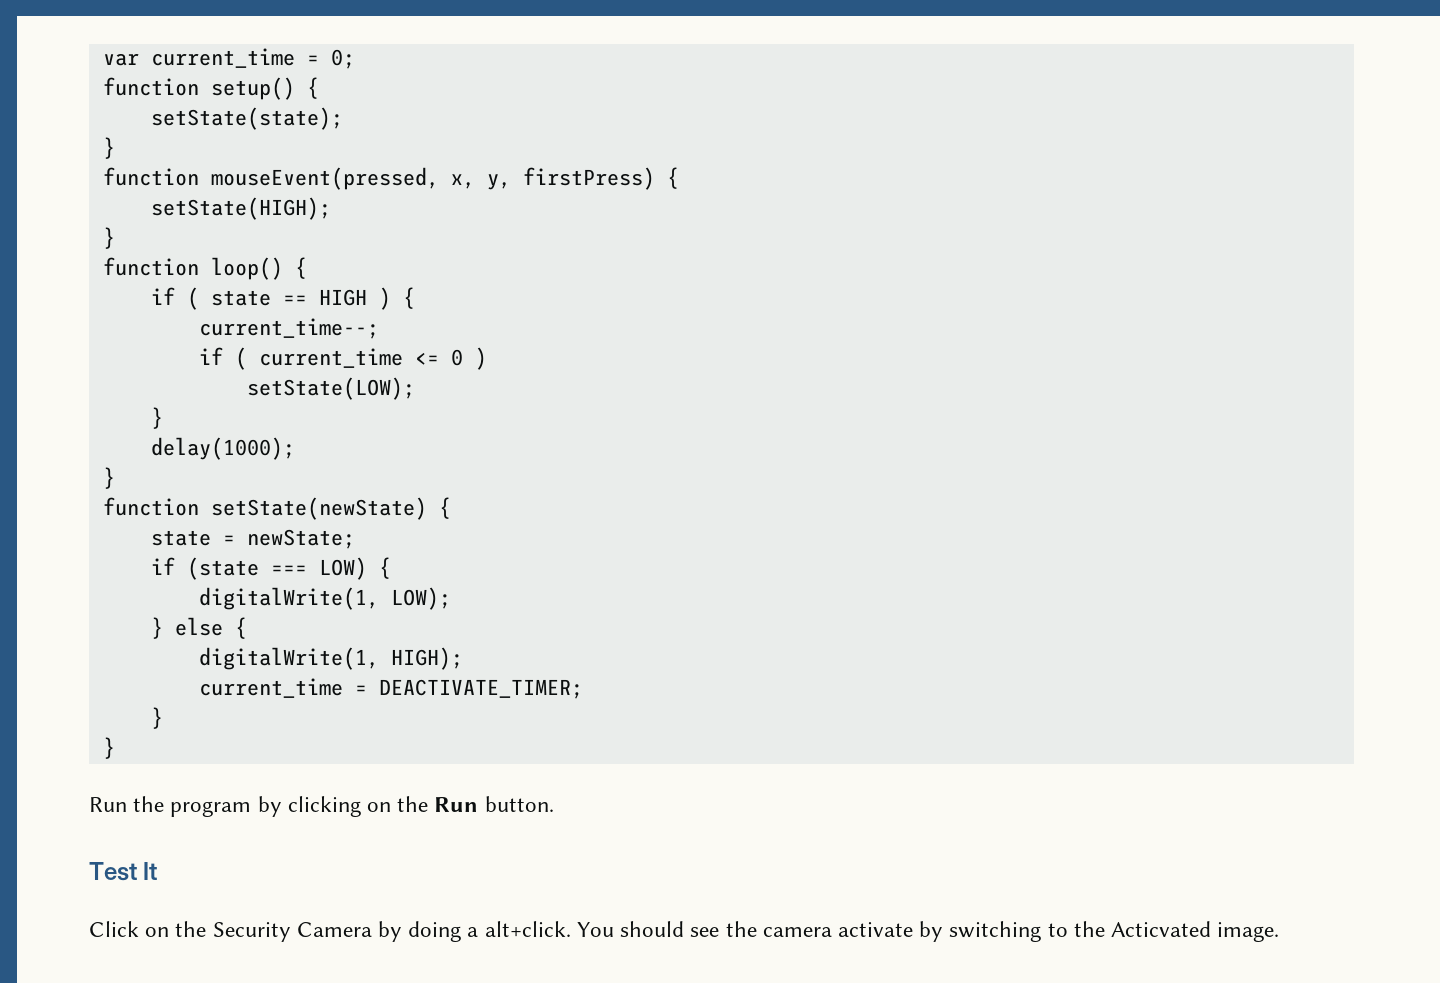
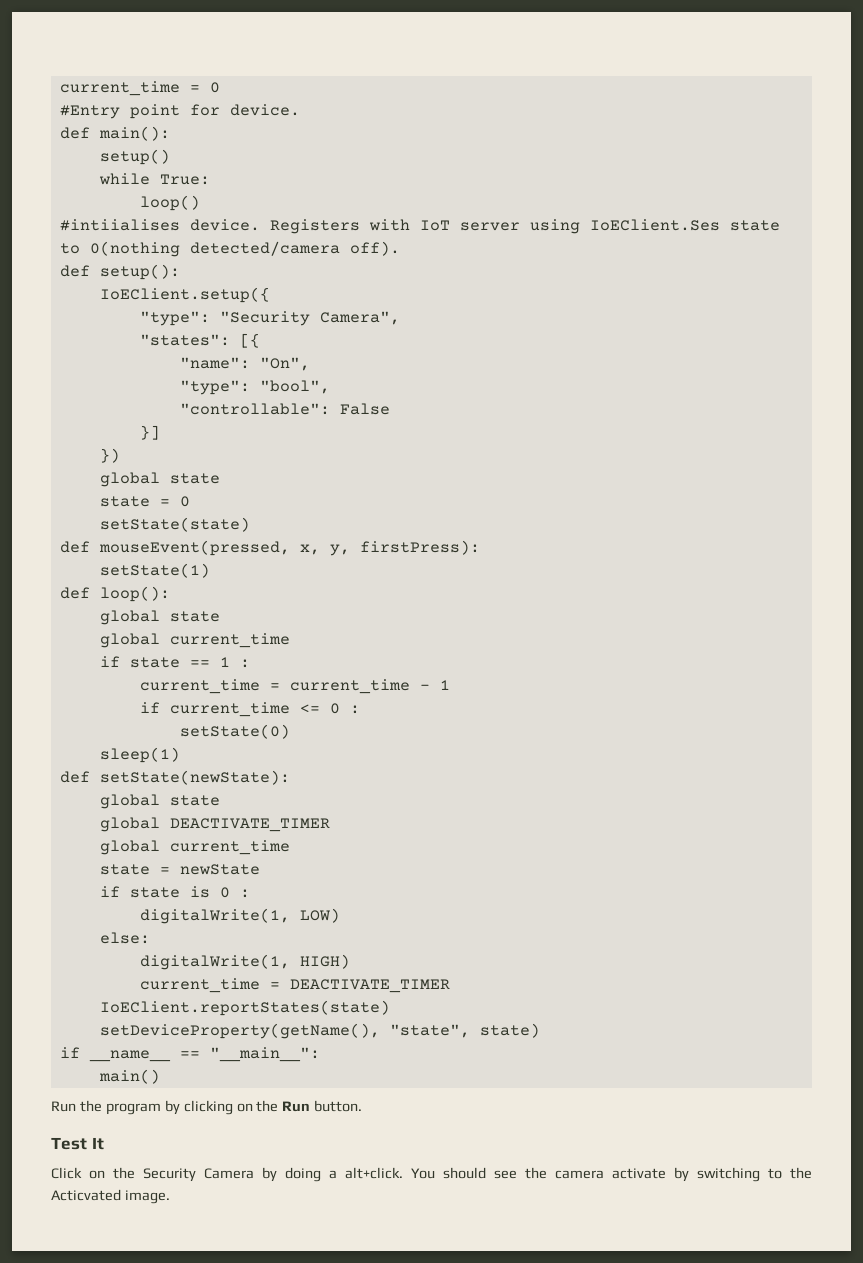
- var current_time = 0;
- function setup() {
- setState(state);
- }
- function mouseEvent(pressed, x, y, firstPress) {
- setState(HIGH);
- }
- function loop() {
- if ( state == HIGH ) {
- current_time--;
- if ( current_time <= 0 )
- setState(LOW);
- }
- delay(1000);
- }
- function setState(newState) {
- state = newState;
- if (state === LOW) {
- digitalWrite(1, LOW);
- } else {
- digitalWrite(1, HIGH);
- current_time = DEACTIVATE_TIMER;
- }
- }
+ current_time = 0
+ #Entry point for device.
+ def main():
+ setup()
+ while True:
+ loop()
+ #intiialises device. Registers with IoT server using IoEClient.Ses state to 0(nothing detected/camera off).
+ def setup():
+ IoEClient.setup({
+ "type": "Security Camera",
+ "states": [{
+ "name": "On",
+ "type": "bool",
+ "controllable": False
+ }]
+ })
+ global state
+ state = 0
+ setState(state)
+ def mouseEvent(pressed, x, y, firstPress):
+ setState(1)
+ def loop():
+ global state
+ global current_time
+ if state == 1 :
+ current_time = current_time - 1
+ if current_time <= 0 :
+ setState(0)
+ sleep(1)
+ def setState(newState):
+ global state
+ global DEACTIVATE_TIMER
+ global current_time
+ state = newState
+ if state is 0 :
+ digitalWrite(1, LOW)
+ else:
+ digitalWrite(1, HIGH)
+ current_time = DEACTIVATE_TIMER
+ IoEClient.reportStates(state)
+ setDeviceProperty(getName(), "state", state)
+ if __name__ == "__main__":
+ main()

